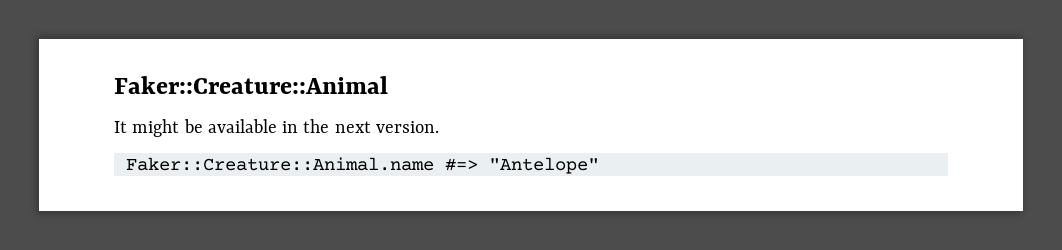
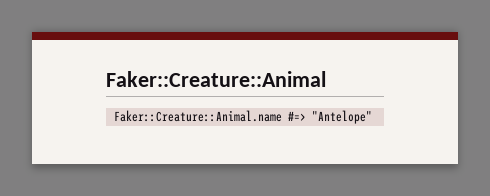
- It might be available in the next version.

